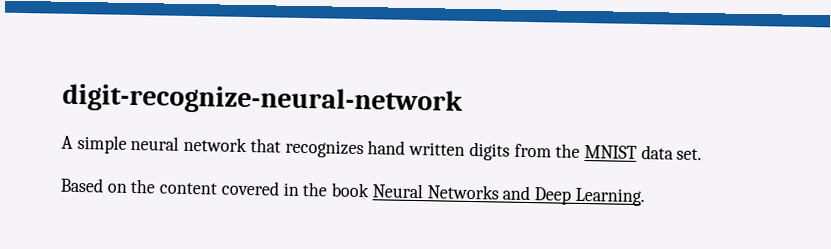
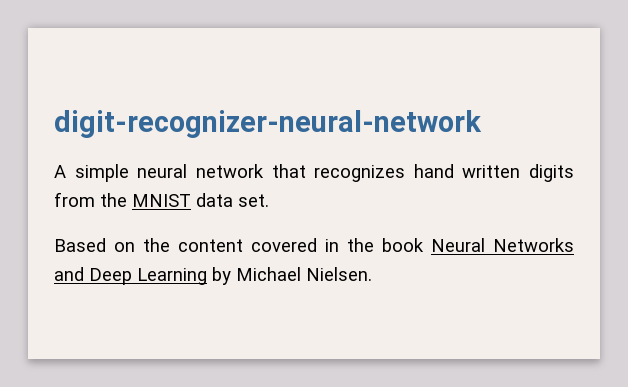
- digit-recognize-neural-network
+ digit-recognizer-neural-network
- Based on the content covered in the book Neural Networks and Deep Learning.
+ Based on the content covered in the book Neural Networks and Deep Learning by Michael Nielsen.

